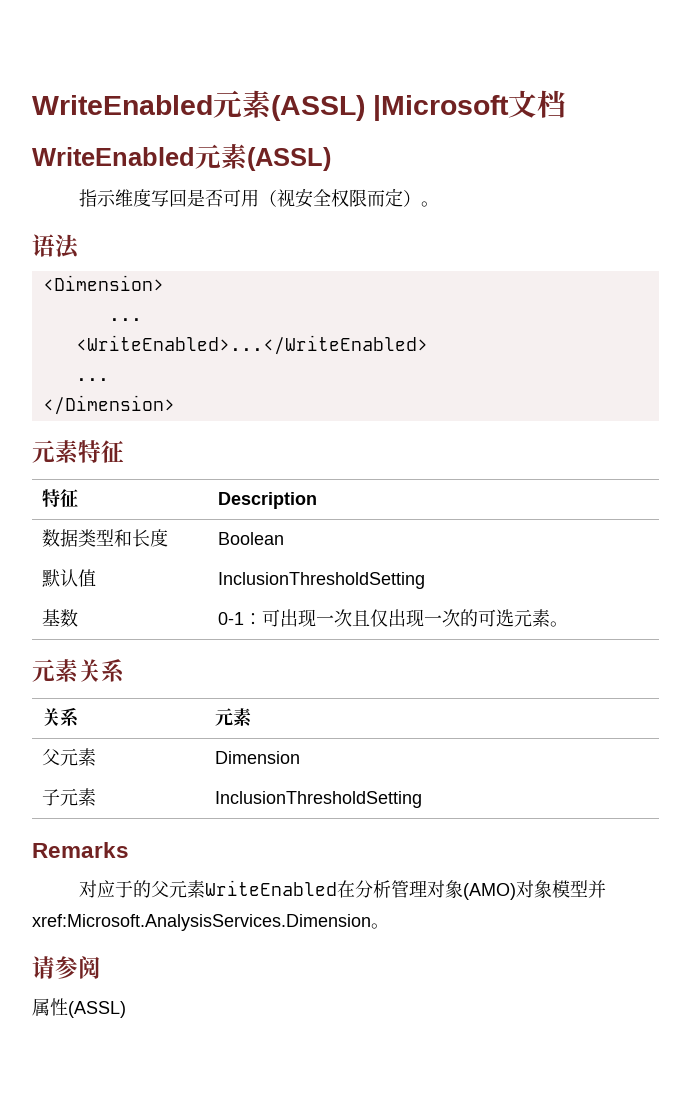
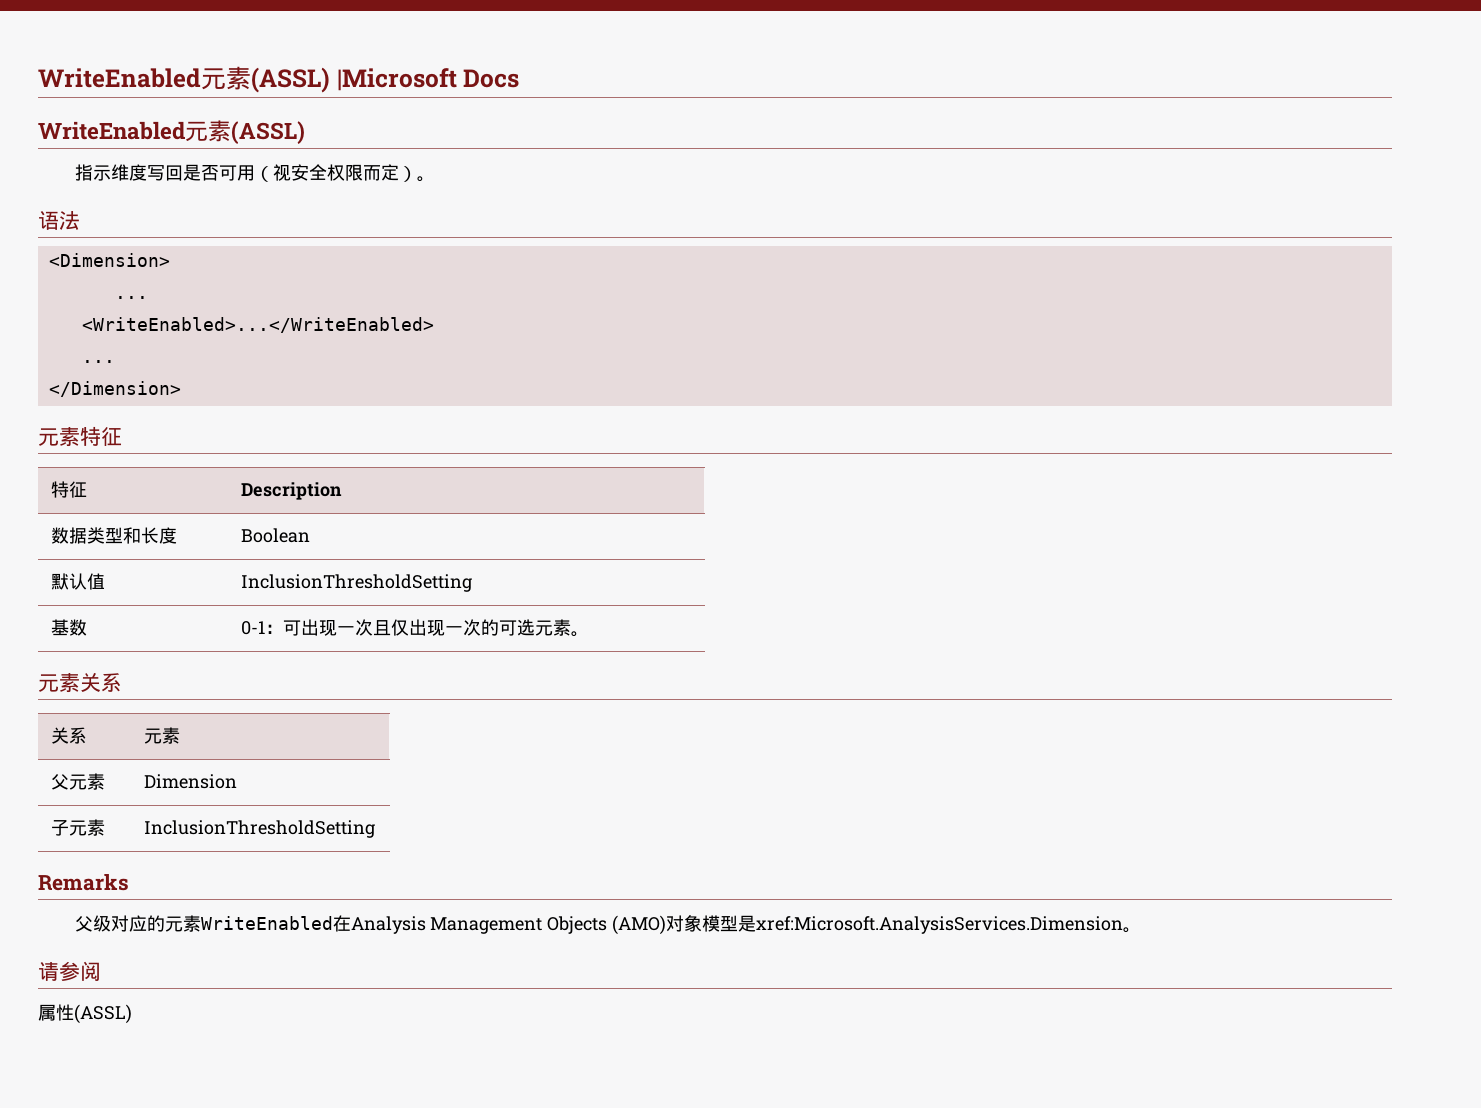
- WriteEnabled元素(ASSL) |Microsoft文档
+ WriteEnabled元素(ASSL) |Microsoft Docs
- 对应于的父元素WriteEnabled在分析管理对象(AMO)对象模型并xref:Microsoft.AnalysisServices.Dimension。
+ 父级对应的元素WriteEnabled在Analysis Management Objects (AMO)对象模型是xref:Microsoft.AnalysisServices.Dimension。

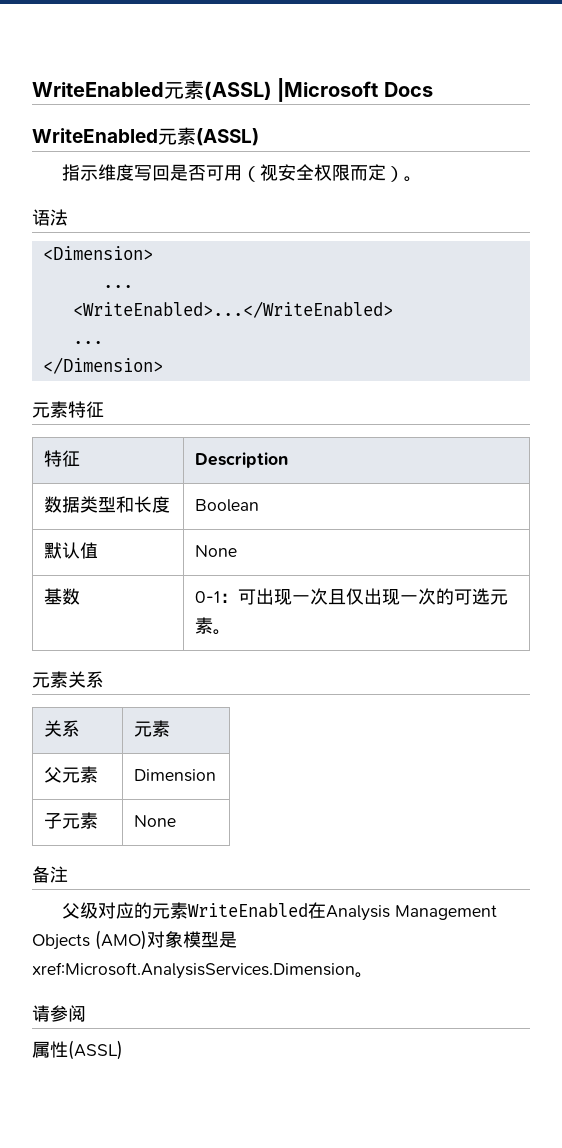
- 默认值 | InclusionThresholdSetting
+ 默认值 | None
- 子元素 | InclusionThresholdSetting
- Remarks
+ 子元素 | None
+ 备注

